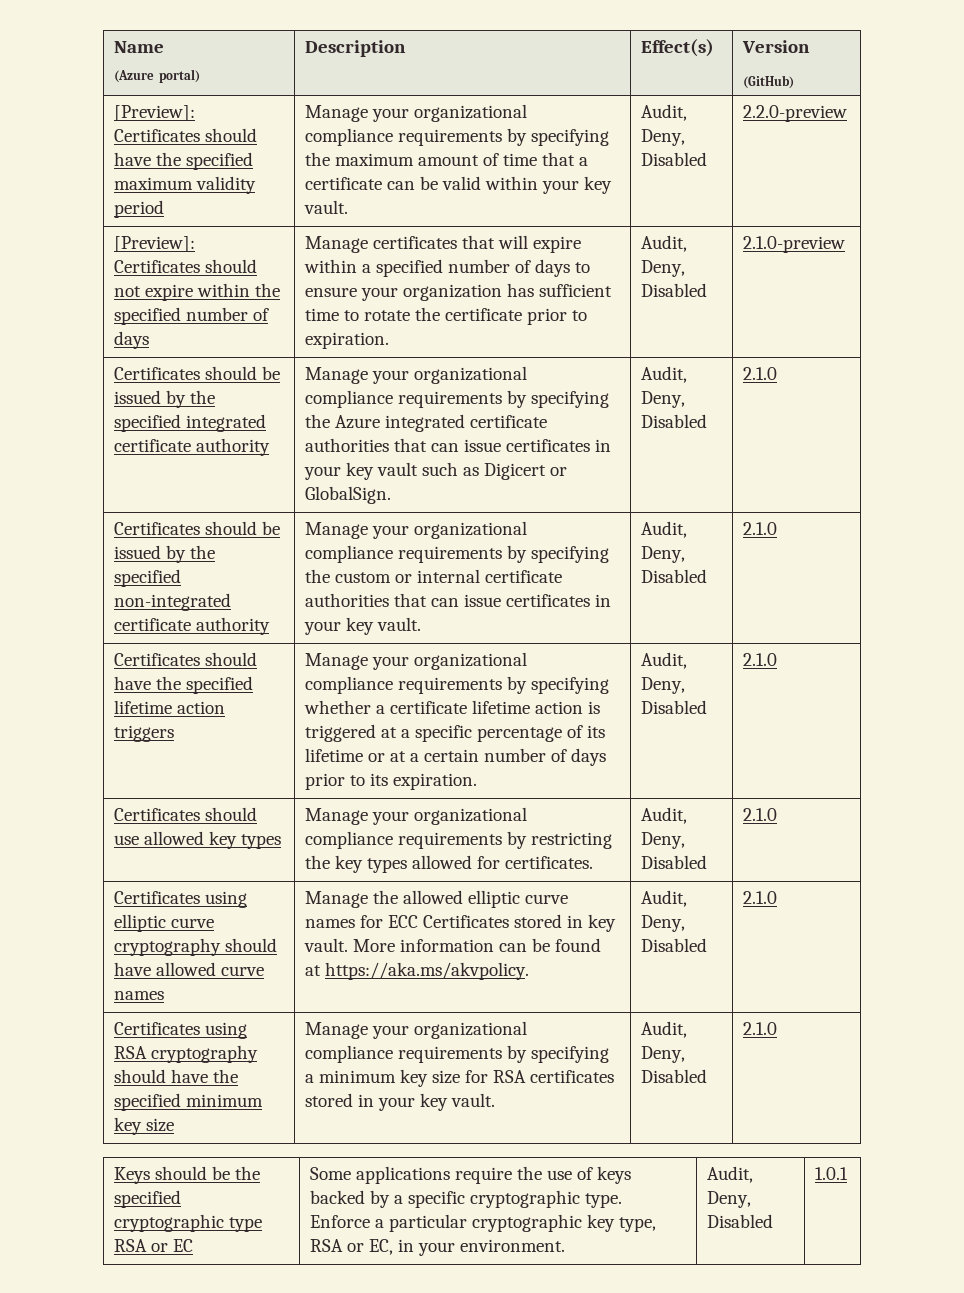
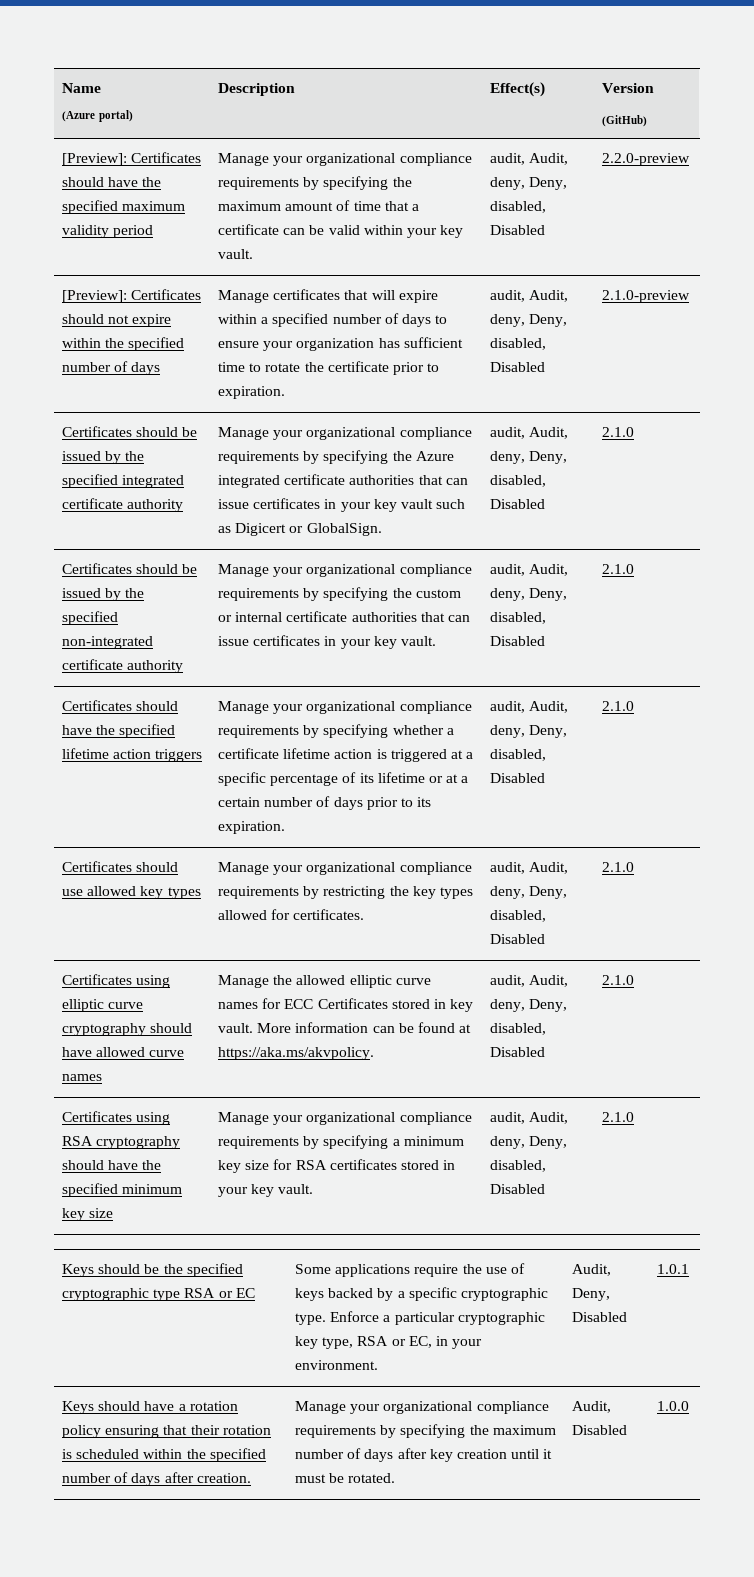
- [Preview]: Certificates should have the specified maximum validity period | Manage your organizational compliance requirements by specifying the maximum amount of time that a certificate can be valid within your key vault. | Audit, Deny, Disabled | 2.2.0-preview
+ [Preview]: Certificates should have the specified maximum validity period | Manage your organizational compliance requirements by specifying the maximum amount of time that a certificate can be valid within your key vault. | audit, Audit, deny, Deny, disabled, Disabled | 2.2.0-preview
- Manage certificates that will expire within a specified number of days to ensure your organization has sufficient time to rotate the certificate prior to expiration. | Audit, Deny, Disabled
+ Manage certificates that will expire within a specified number of days to ensure your organization has sufficient time to rotate the certificate prior to expiration. | audit, Audit, deny, Deny, disabled, Disabled
- Manage your organizational compliance requirements by specifying the Azure integrated certificate authorities that can issue certificates in your key vault such as Digicert or GlobalSign. | Audit, Deny, Disabled
+ Manage your organizational compliance requirements by specifying the Azure integrated certificate authorities that can issue certificates in your key vault such as Digicert or GlobalSign. | audit, Audit, deny, Deny, disabled, Disabled
- Certificates should be issued by the specified non-integrated certificate authority | Manage your organizational compliance requirements by specifying the custom or internal certificate authorities that can issue certificates in your key vault. | Audit, Deny, Disabled | 2.1.0
+ Certificates should be issued by the specified non-integrated certificate authority | Manage your organizational compliance requirements by specifying the custom or internal certificate authorities that can issue certificates in your key vault. | audit, Audit, deny, Deny, disabled, Disabled | 2.1.0
- Manage your organizational compliance requirements by specifying whether a certificate lifetime action is triggered at a specific percentage of its lifetime or at a certain number of days prior to its expiration. | Audit, Deny, Disabled
+ Manage your organizational compliance requirements by specifying whether a certificate lifetime action is triggered at a specific percentage of its lifetime or at a certain number of days prior to its expiration. | audit, Audit, deny, Deny, disabled, Disabled
- Certificates should use allowed key types | Manage your organizational compliance requirements by restricting the key types allowed for certificates. | Audit, Deny, Disabled | 2.1.0
+ Certificates should use allowed key types | Manage your organizational compliance requirements by restricting the key types allowed for certificates. | audit, Audit, deny, Deny, disabled, Disabled | 2.1.0
- Certificates using elliptic curve cryptography should have allowed curve names | Manage the allowed elliptic curve names for ECC Certificates stored in key vault. More information can be found at https://aka.ms/akvpolicy. | Audit, Deny, Disabled | 2.1.0
+ Certificates using elliptic curve cryptography should have allowed curve names | Manage the allowed elliptic curve names for ECC Certificates stored in key vault. More information can be found at https://aka.ms/akvpolicy. | audit, Audit, deny, Deny, disabled, Disabled | 2.1.0
- Certificates using RSA cryptography should have the specified minimum key size | Manage your organizational compliance requirements by specifying a minimum key size for RSA certificates stored in your key vault. | Audit, Deny, Disabled | 2.1.0
+ Certificates using RSA cryptography should have the specified minimum key size | Manage your organizational compliance requirements by specifying a minimum key size for RSA certificates stored in your key vault. | audit, Audit, deny, Deny, disabled, Disabled | 2.1.0
+ Keys should have a rotation policy ensuring that their rotation is scheduled within the specified number of days after creation. | Manage your organizational compliance requirements by specifying the maximum number of days after key creation until it must be rotated. | Audit, Disabled | 1.0.0

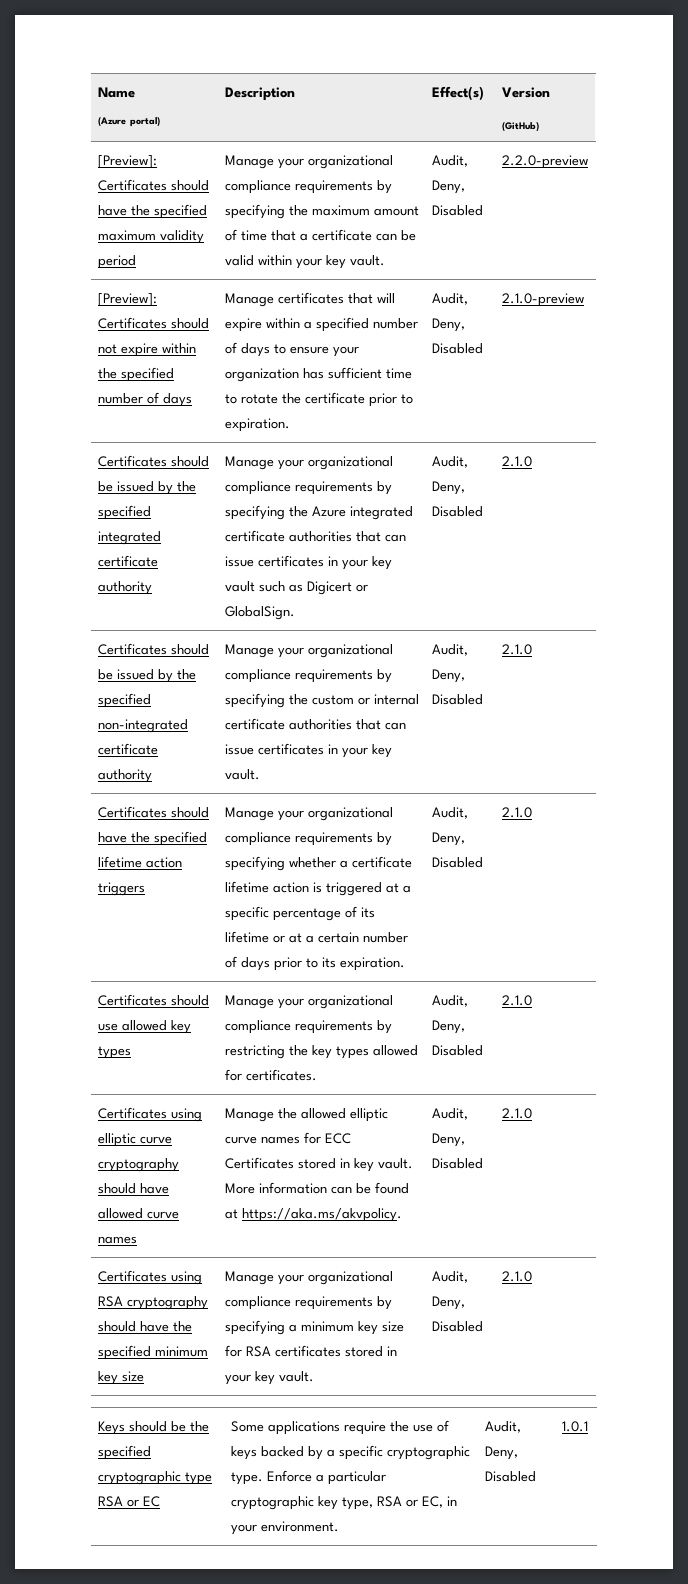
- [Preview]: Certificates should have the specified maximum validity period | Manage your organizational compliance requirements by specifying the maximum amount of time that a certificate can be valid within your key vault. | audit, Audit, deny, Deny, disabled, Disabled | 2.2.0-preview
+ [Preview]: Certificates should have the specified maximum validity period | Manage your organizational compliance requirements by specifying the maximum amount of time that a certificate can be valid within your key vault. | Audit, Deny, Disabled | 2.2.0-preview
- Manage certificates that will expire within a specified number of days to ensure your organization has sufficient time to rotate the certificate prior to expiration. | audit, Audit, deny, Deny, disabled, Disabled
+ Manage certificates that will expire within a specified number of days to ensure your organization has sufficient time to rotate the certificate prior to expiration. | Audit, Deny, Disabled
- Manage your organizational compliance requirements by specifying the Azure integrated certificate authorities that can issue certificates in your key vault such as Digicert or GlobalSign. | audit, Audit, deny, Deny, disabled, Disabled
+ Manage your organizational compliance requirements by specifying the Azure integrated certificate authorities that can issue certificates in your key vault such as Digicert or GlobalSign. | Audit, Deny, Disabled
- Certificates should be issued by the specified non-integrated certificate authority | Manage your organizational compliance requirements by specifying the custom or internal certificate authorities that can issue certificates in your key vault. | audit, Audit, deny, Deny, disabled, Disabled | 2.1.0
+ Certificates should be issued by the specified non-integrated certificate authority | Manage your organizational compliance requirements by specifying the custom or internal certificate authorities that can issue certificates in your key vault. | Audit, Deny, Disabled | 2.1.0
- Manage your organizational compliance requirements by specifying whether a certificate lifetime action is triggered at a specific percentage of its lifetime or at a certain number of days prior to its expiration. | audit, Audit, deny, Deny, disabled, Disabled
+ Manage your organizational compliance requirements by specifying whether a certificate lifetime action is triggered at a specific percentage of its lifetime or at a certain number of days prior to its expiration. | Audit, Deny, Disabled
- Certificates should use allowed key types | Manage your organizational compliance requirements by restricting the key types allowed for certificates. | audit, Audit, deny, Deny, disabled, Disabled | 2.1.0
+ Certificates should use allowed key types | Manage your organizational compliance requirements by restricting the key types allowed for certificates. | Audit, Deny, Disabled | 2.1.0
- Certificates using elliptic curve cryptography should have allowed curve names | Manage the allowed elliptic curve names for ECC Certificates stored in key vault. More information can be found at https://aka.ms/akvpolicy. | audit, Audit, deny, Deny, disabled, Disabled | 2.1.0
+ Certificates using elliptic curve cryptography should have allowed curve names | Manage the allowed elliptic curve names for ECC Certificates stored in key vault. More information can be found at https://aka.ms/akvpolicy. | Audit, Deny, Disabled | 2.1.0
- Certificates using RSA cryptography should have the specified minimum key size | Manage your organizational compliance requirements by specifying a minimum key size for RSA certificates stored in your key vault. | audit, Audit, deny, Deny, disabled, Disabled | 2.1.0
+ Certificates using RSA cryptography should have the specified minimum key size | Manage your organizational compliance requirements by specifying a minimum key size for RSA certificates stored in your key vault. | Audit, Deny, Disabled | 2.1.0
- Keys should have a rotation policy ensuring that their rotation is scheduled within the specified number of days after creation. | Manage your organizational compliance requirements by specifying the maximum number of days after key creation until it must be rotated. | Audit, Disabled | 1.0.0

